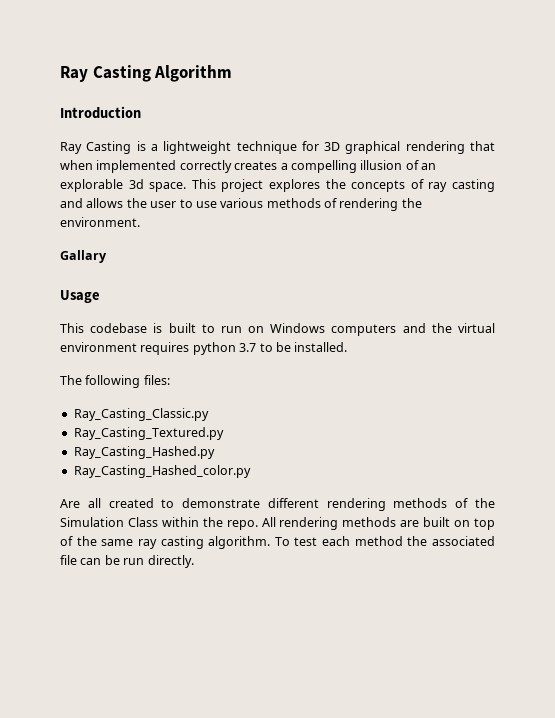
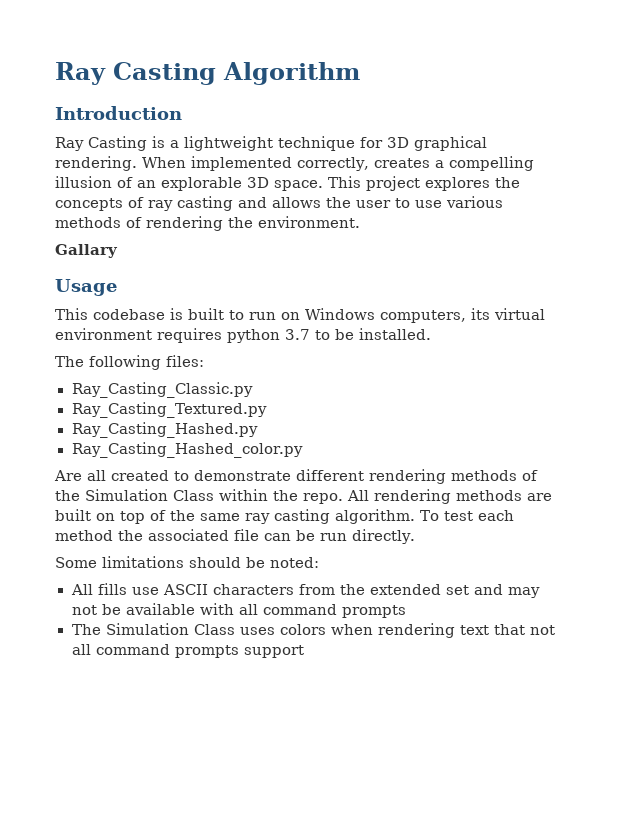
- Ray Casting is a lightweight technique for 3D graphical rendering that when implemented correctly creates a compelling illusion of an explorable 3d space.
+ Ray Casting is a lightweight technique for 3D graphical rendering. When implemented correctly, creates a compelling illusion of an explorable 3D space.
- This codebase is built to run on Windows computers and the virtual environment requires python 3.7 to be installed.
+ This codebase is built to run on Windows computers, its virtual environment requires python 3.7 to be installed.
+ Some limitations should be noted:
+ All fills use ASCII characters from the extended set and may not be available with all command prompts
+ The Simulation Class uses colors when rendering text that not all command prompts support

